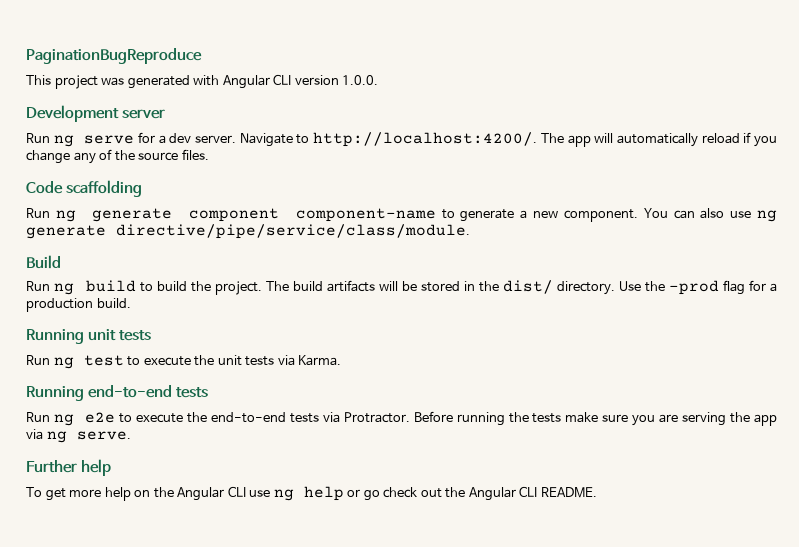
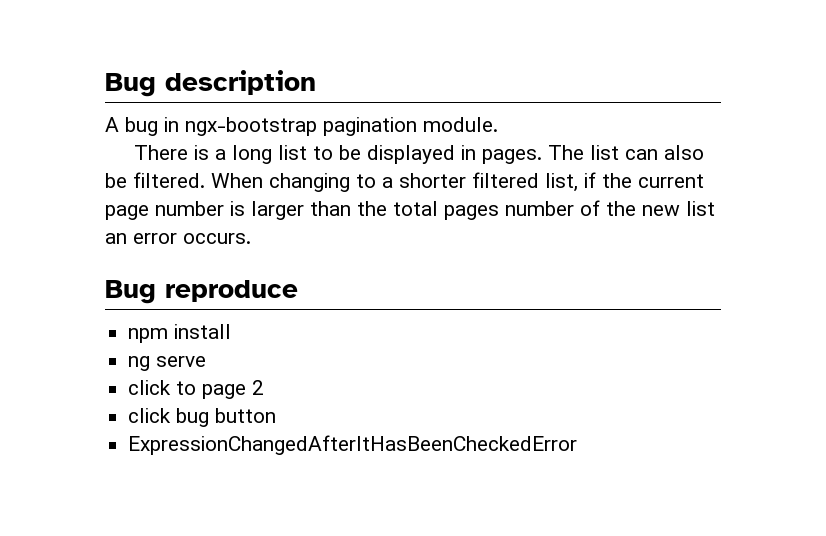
- PaginationBugReproduce
- This project was generated with Angular CLI version 1.0.0.
- Development server
- Run ng serve for a dev server. Navigate to http://localhost:4200/. The app will automatically reload if you change any of the source files.
- Code scaffolding
- Run ng generate component component-name to generate a new component. You can also use ng generate directive/pipe/service/class/module.
- Build
- Run ng build to build the project. The build artifacts will be stored in the dist/ directory. Use the -prod flag for a production build.
- Running unit tests
- Run ng test to execute the unit tests via Karma.
- Running end-to-end tests
- Run ng e2e to execute the end-to-end tests via Protractor. Before running the tests make sure you are serving the app via ng serve.
- Further help
- To get more help on the Angular CLI use ng help or go check out the Angular CLI README.
+ Bug description
+ A bug in ngx-bootstrap pagination module.
+ There is a long list to be displayed in pages. The list can also be filtered. When changing to a shorter filtered list, if the current page number is larger than the total pages number of the new list an error occurs.
+ Bug reproduce
+ npm install
+ ng serve
+ click to page 2
+ click bug button
+ ExpressionChangedAfterItHasBeenCheckedError

